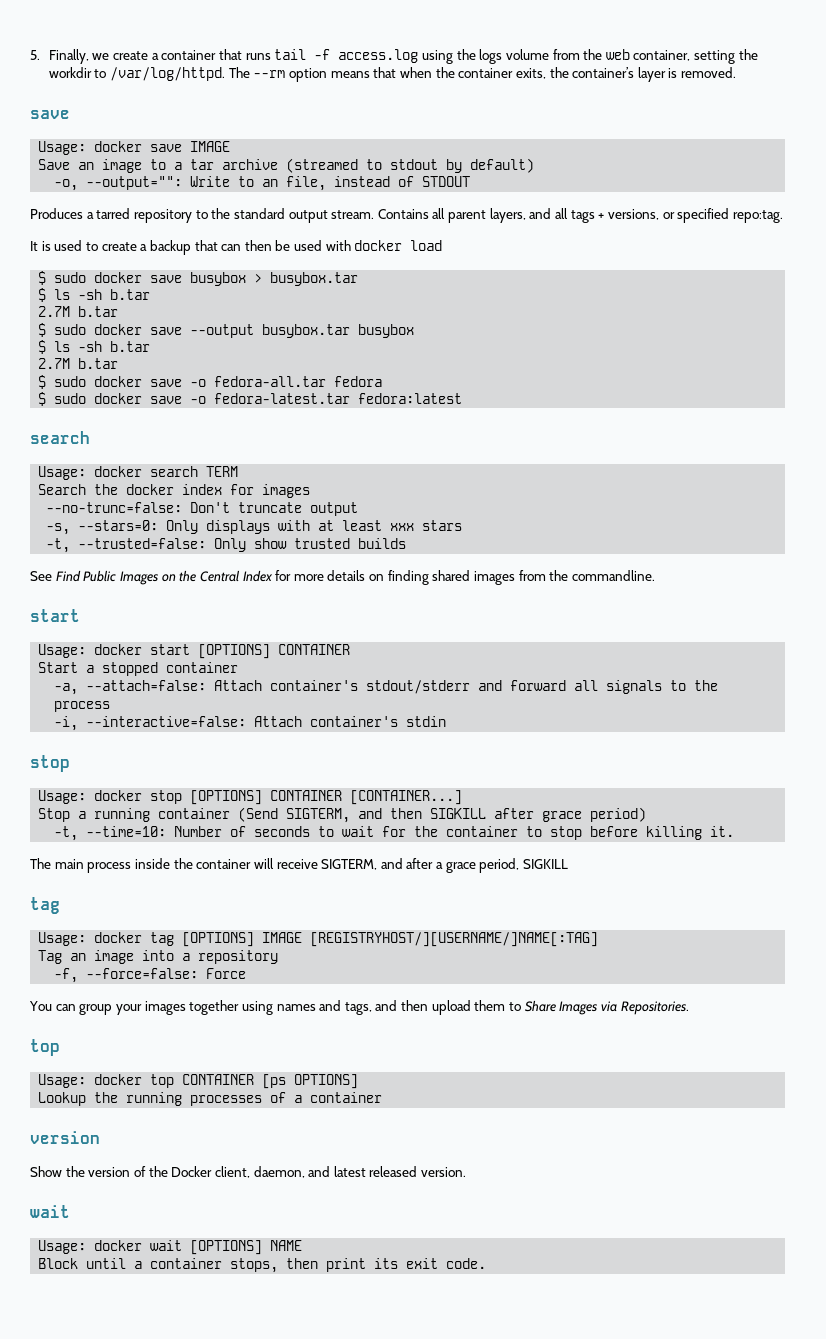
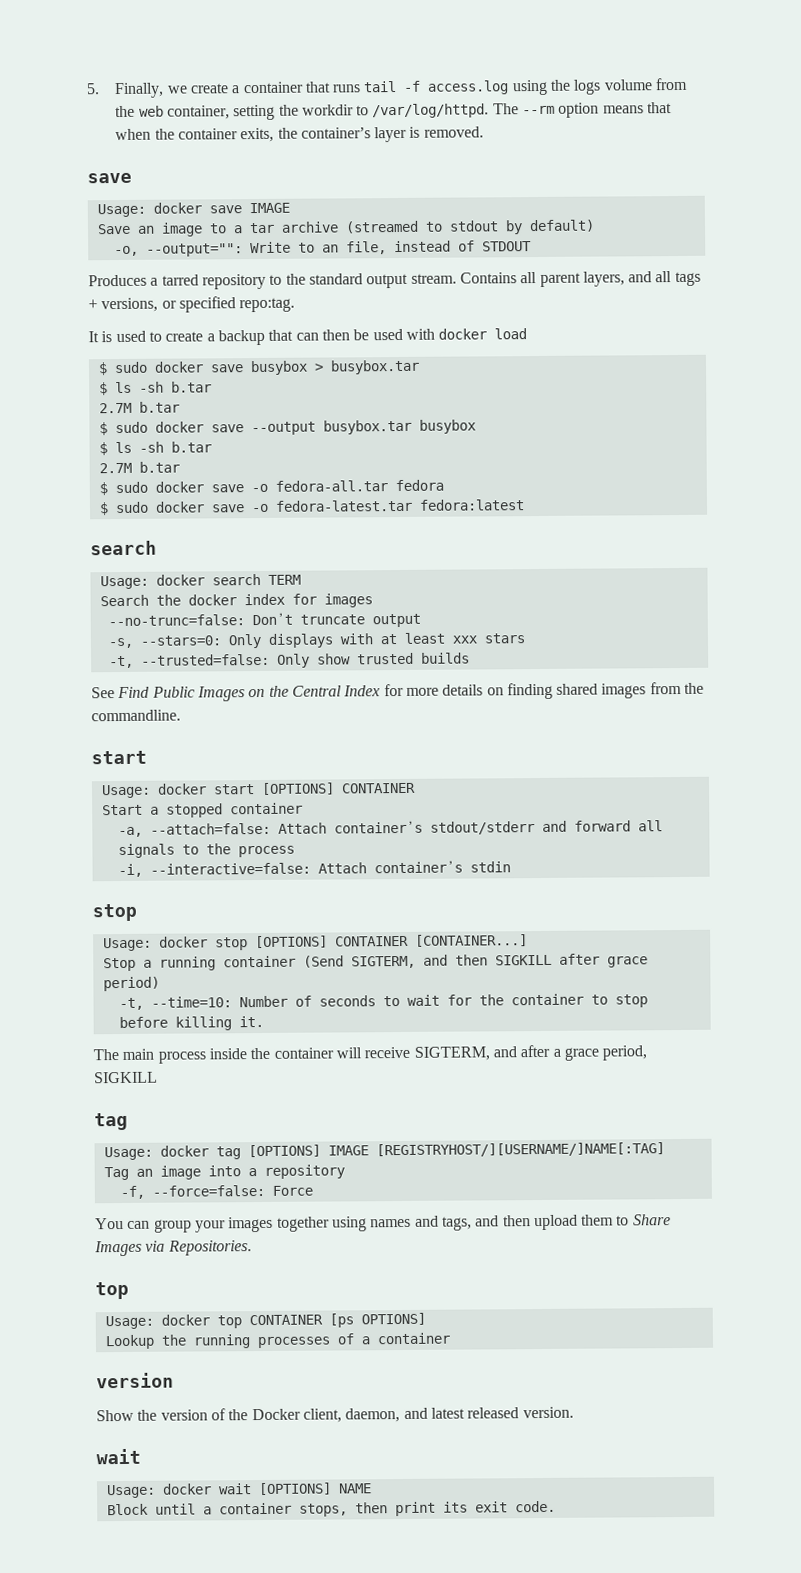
- --no-trunc=false: Don't truncate output
+ --no-trunc=false: Don᾿t truncate output
- -a, --attach=false: Attach container's stdout/stderr and forward all signals to the process
+ -a, --attach=false: Attach container᾿s stdout/stderr and forward all signals to the process
- -i, --interactive=false: Attach container's stdin
+ -i, --interactive=false: Attach container᾿s stdin

